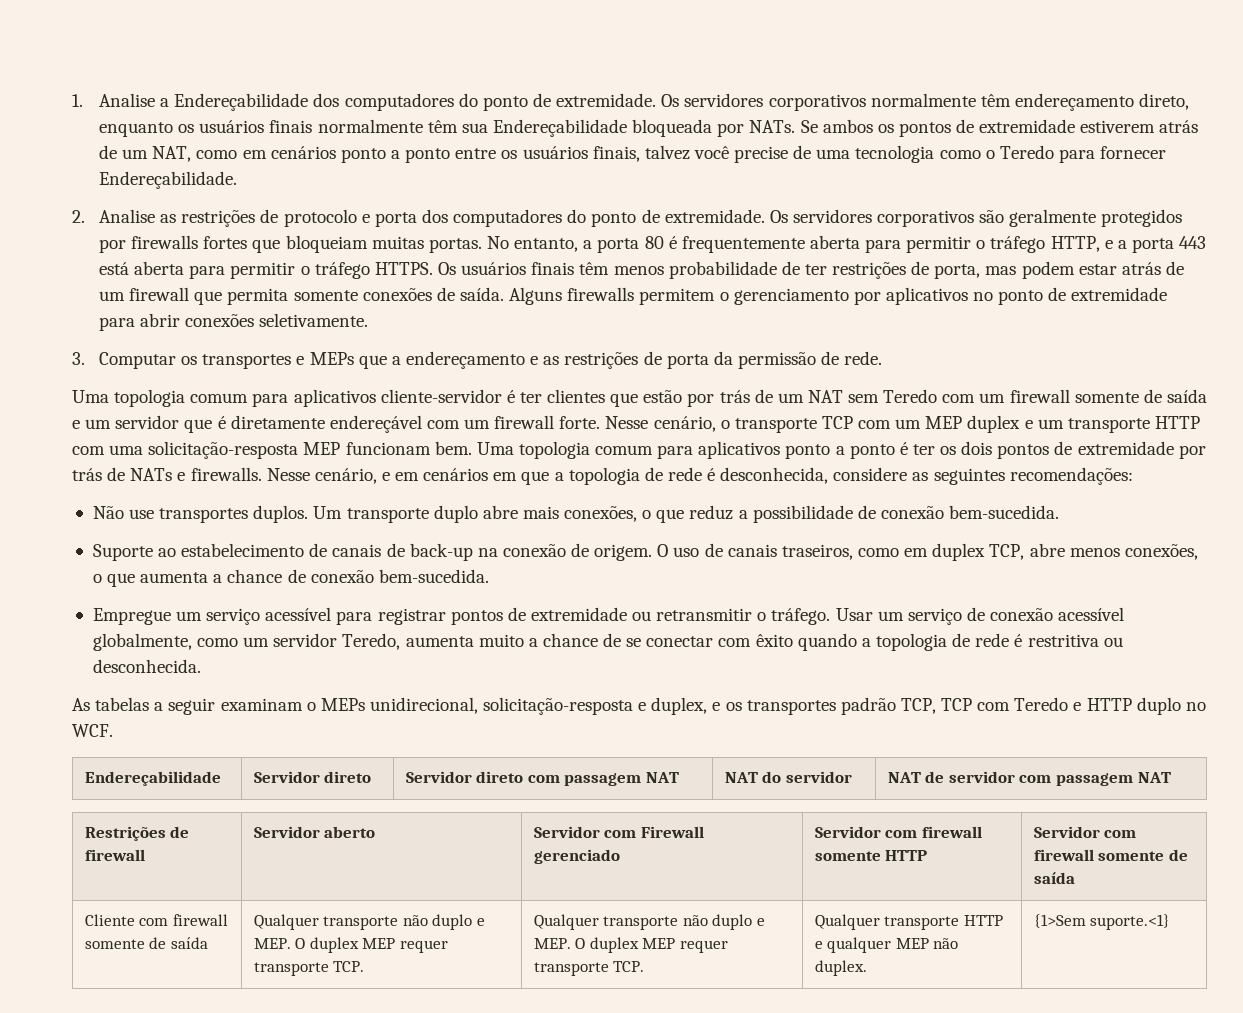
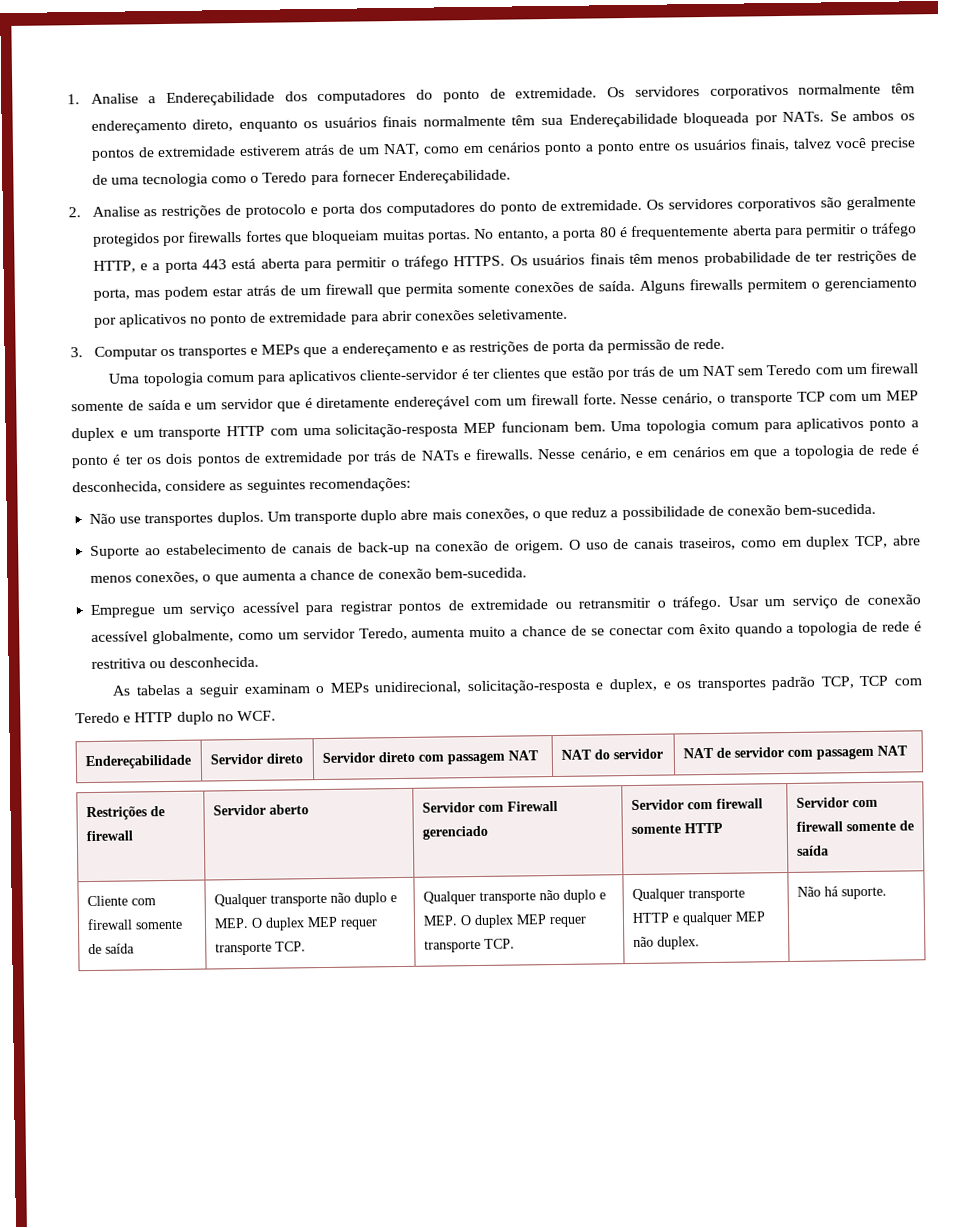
- {1>Sem suporte.<1}
+ Não há suporte.

